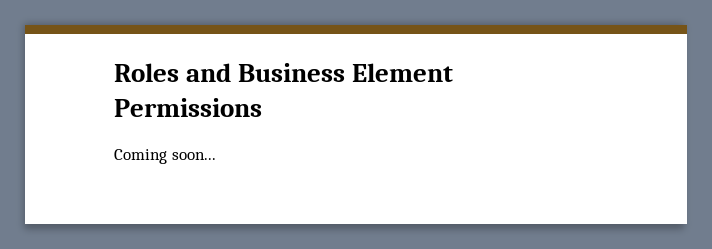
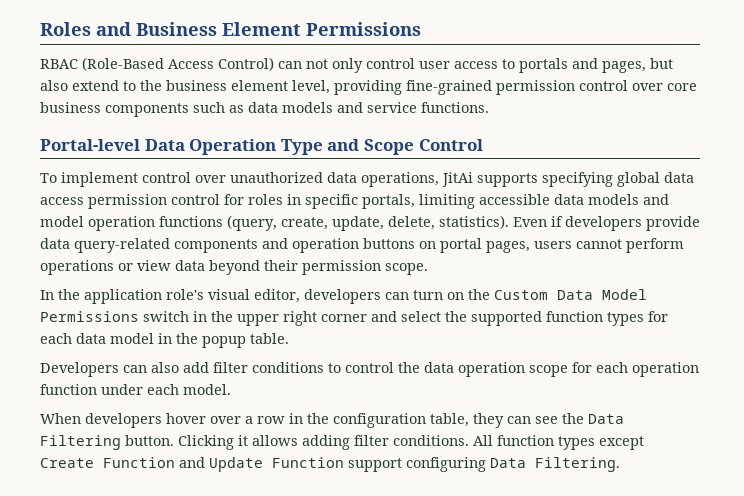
- Coming soon...
+ RBAC (Role-Based Access Control) can not only control user access to portals and pages, but also extend to the business element level, providing fine-grained permission control over core business components such as data models and service functions.
+ Portal-level Data Operation Type and Scope Control
+ To implement control over unauthorized data operations, JitAi supports specifying global data access permission control for roles in specific portals, limiting accessible data models and model operation functions (query, create, update, delete, statistics). Even if developers provide data query-related components and operation buttons on portal pages, users cannot perform operations or view data beyond their permission scope.
+ In the application role's visual editor, developers can turn on the Custom Data Model Permissions switch in the upper right corner and select the supported function types for each data model in the popup table.
+ Developers can also add filter conditions to control the data operation scope for each operation function under each model.
+ When developers hover over a row in the configuration table, they can see the Data Filtering button. Clicking it allows adding filter conditions. All function types except Create Function and Update Function support configuring Data Filtering.

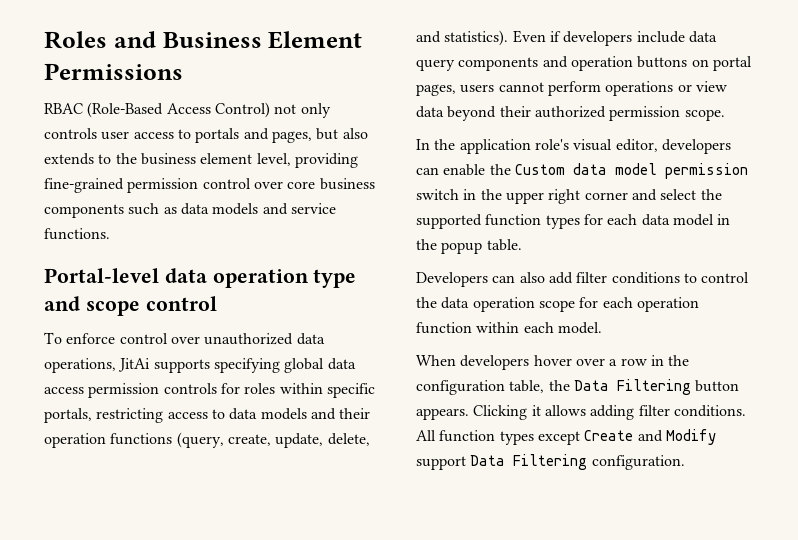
- RBAC (Role-Based Access Control) can not only control user access to portals and pages, but also extend to the business element level, providing fine-grained permission control over core business components such as data models and service functions.
+ RBAC (Role-Based Access Control) not only controls user access to portals and pages, but also extends to the business element level, providing fine-grained permission control over core business components such as data models and service functions.
- Portal-level Data Operation Type and Scope Control
+ Portal-level data operation type and scope control
- To implement control over unauthorized data operations, JitAi supports specifying global data access permission control for roles in specific portals, limiting accessible data models and model operation functions (query, create, update, delete, statistics).
+ To enforce control over unauthorized data operations, JitAi supports specifying global data access permission controls for roles within specific portals, restricting access to data models and their operation functions (query, create, update, delete, and statistics).
- Even if developers provide data query-related components and operation buttons on portal pages, users cannot perform operations or view data beyond their permission scope.
+ Even if developers include data query components and operation buttons on portal pages, users cannot perform operations or view data beyond their authorized permission scope.
- In the application role's visual editor, developers can turn on the Custom Data Model Permissions switch in the upper right corner and select the supported function types for each data model in the popup table.
+ In the application role's visual editor, developers can enable the Custom data model permission switch in the upper right corner and select the supported function types for each data model in the popup table.
- Developers can also add filter conditions to control the data operation scope for each operation function under each model.
+ Developers can also add filter conditions to control the data operation scope for each operation function within each model.
- When developers hover over a row in the configuration table, they can see the Data Filtering button.
+ When developers hover over a row in the configuration table, the Data Filtering button appears.
- All function types except Create Function and Update Function support configuring Data Filtering.
+ All function types except Create and Modify support Data Filtering configuration.

